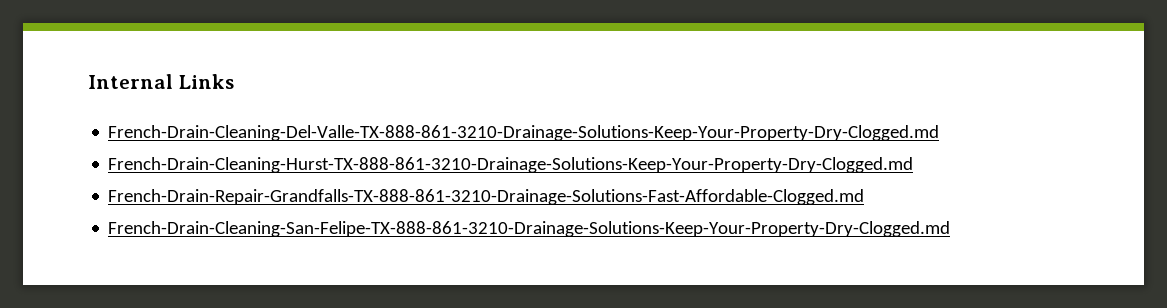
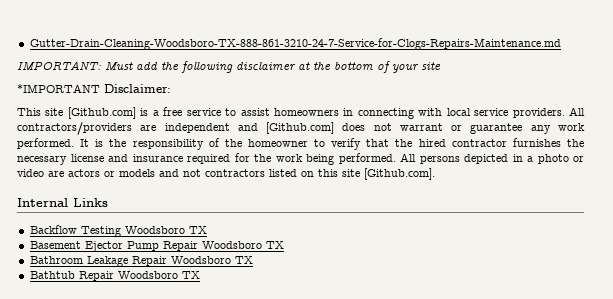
+ Gutter-Drain-Cleaning-Woodsboro-TX-888-861-3210-24-7-Service-for-Clogs-Repairs-Maintenance.md
+ IMPORTANT: Must add the following disclaimer at the bottom of your site
+ *IMPORTANT Disclaimer:
+ This site [Github.com] is a free service to assist homeowners in connecting with local service providers. All contractors/providers are independent and [Github.com] does not warrant or guarantee any work performed. It is the responsibility of the homeowner to verify that the hired contractor furnishes the necessary license and insurance required for the work being performed. All persons depicted in a photo or video are actors or models and not contractors listed on this site [Github.com].
  Internal Links
- French-Drain-Cleaning-Del-Valle-TX-888-861-3210-Drainage-Solutions-Keep-Your-Property-Dry-Clogged.md
- French-Drain-Cleaning-Hurst-TX-888-861-3210-Drainage-Solutions-Keep-Your-Property-Dry-Clogged.md
- French-Drain-Repair-Grandfalls-TX-888-861-3210-Drainage-Solutions-Fast-Affordable-Clogged.md
- French-Drain-Cleaning-San-Felipe-TX-888-861-3210-Drainage-Solutions-Keep-Your-Property-Dry-Clogged.md
+ Backflow Testing Woodsboro TX
+ Basement Ejector Pump Repair Woodsboro TX
+ Bathroom Leakage Repair Woodsboro TX
+ Bathtub Repair Woodsboro TX

